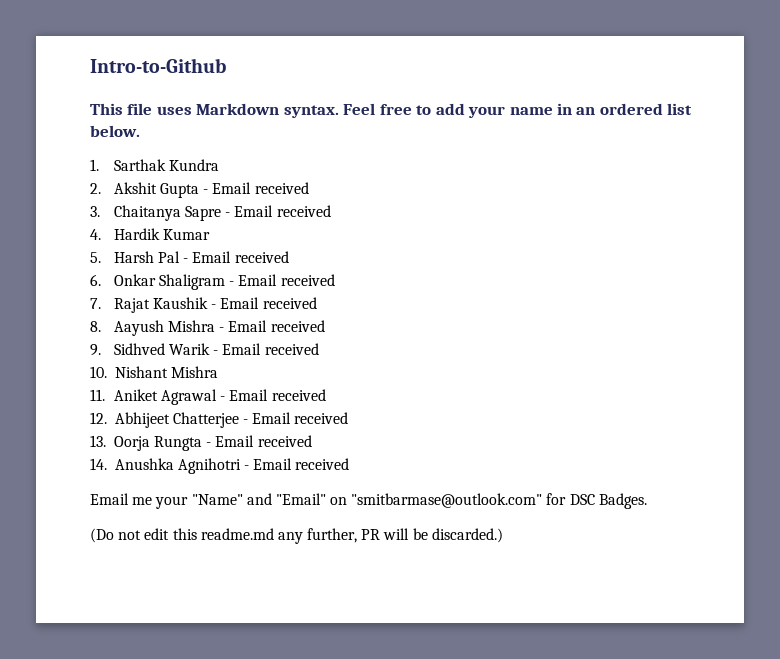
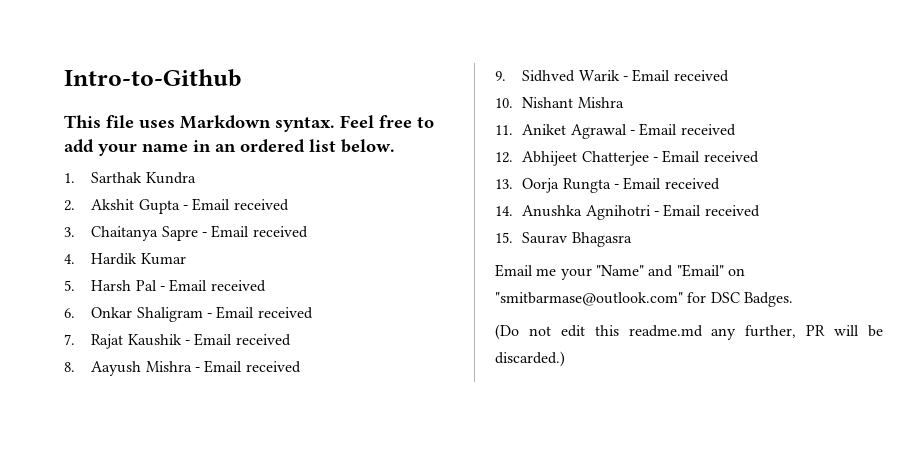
+ 15. Saurav Bhagasra

